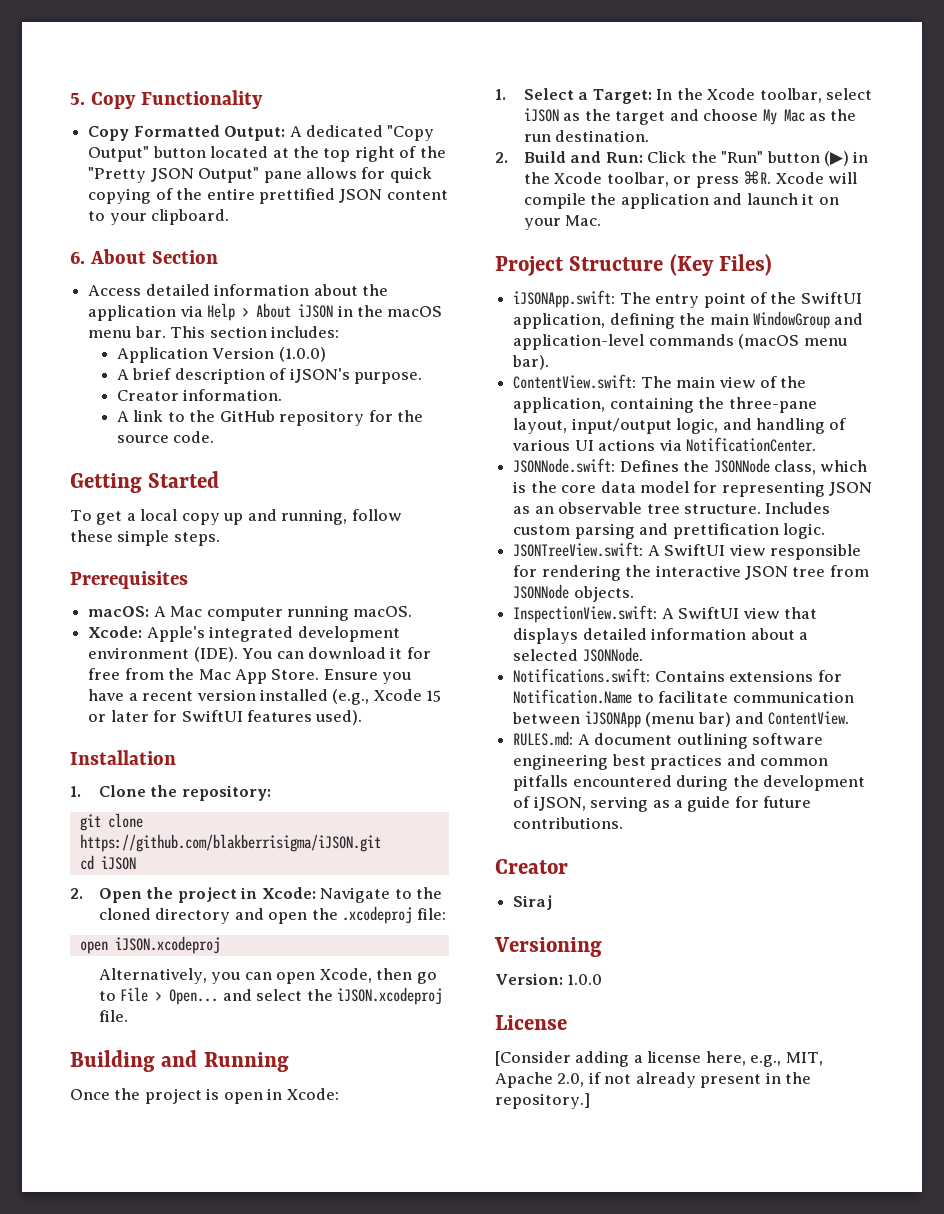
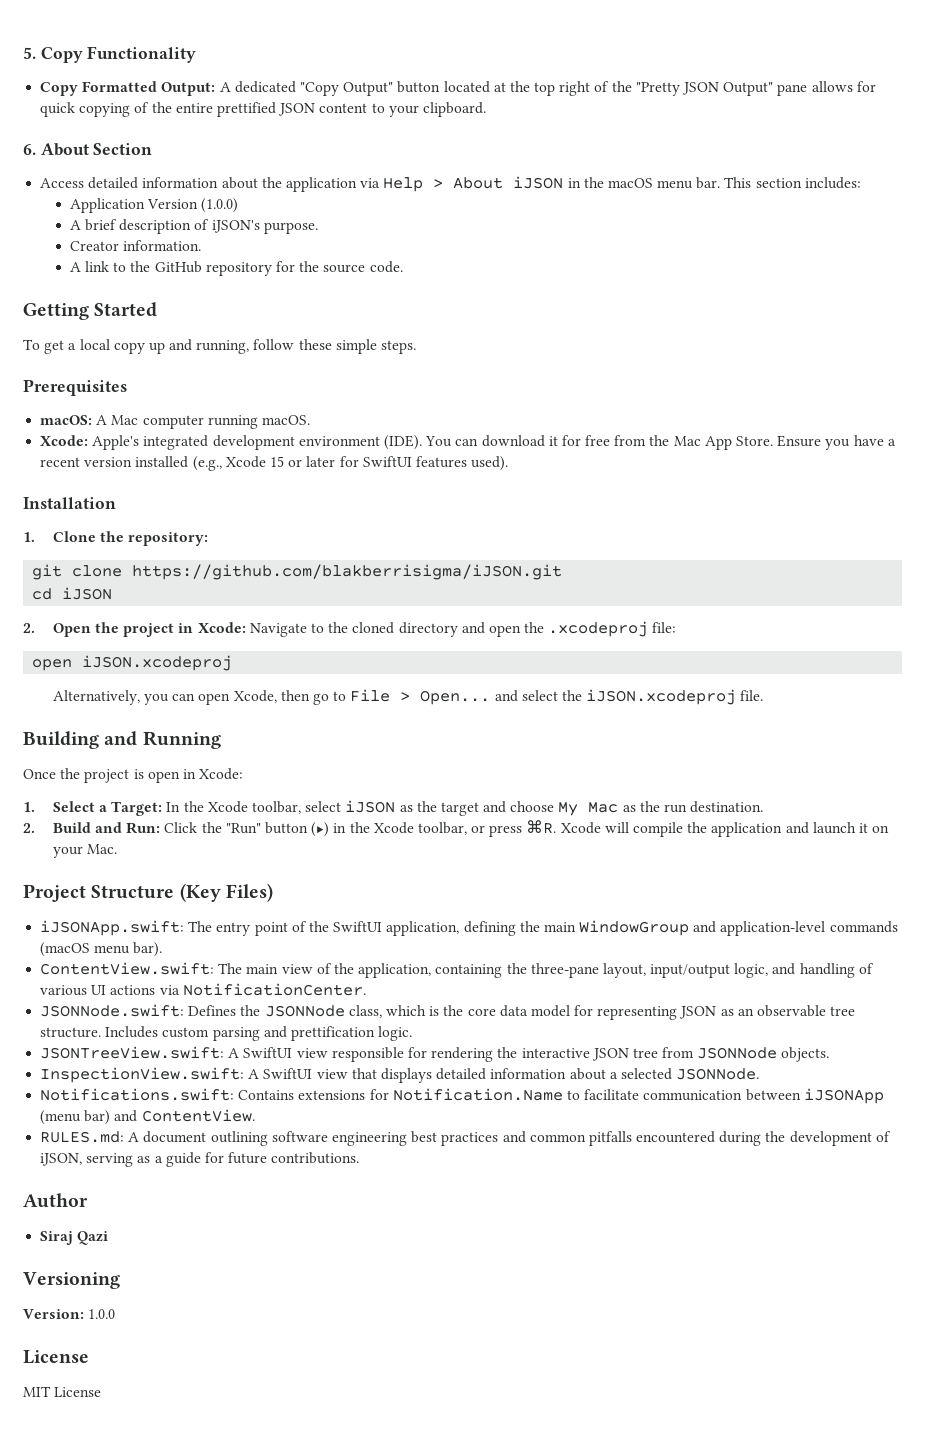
  RULES.md: A document outlining software engineering best practices and common pitfalls encountered during the development of iJSON, serving as a guide for future contributions.
- Creator
+ Author
- Siraj
+ Siraj Qazi
- [Consider adding a license here, e.g., MIT, Apache 2.0, if not already present in the repository.]
+ MIT License

